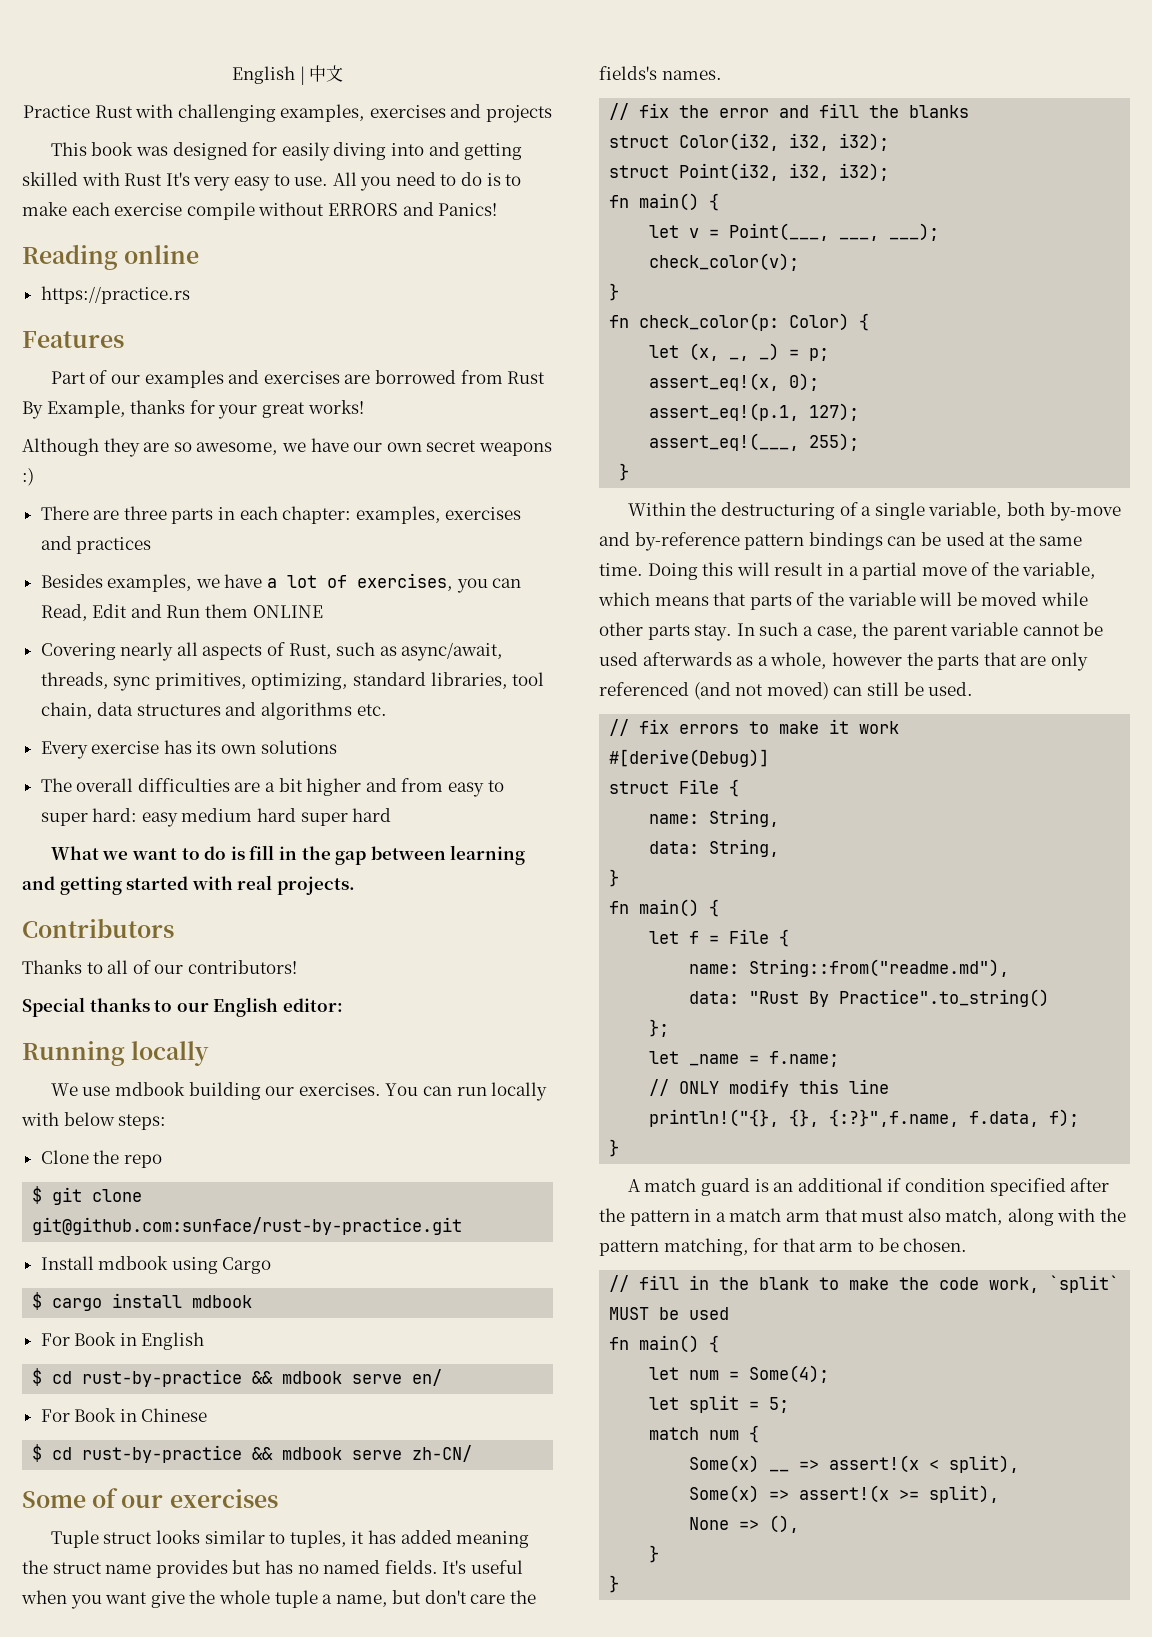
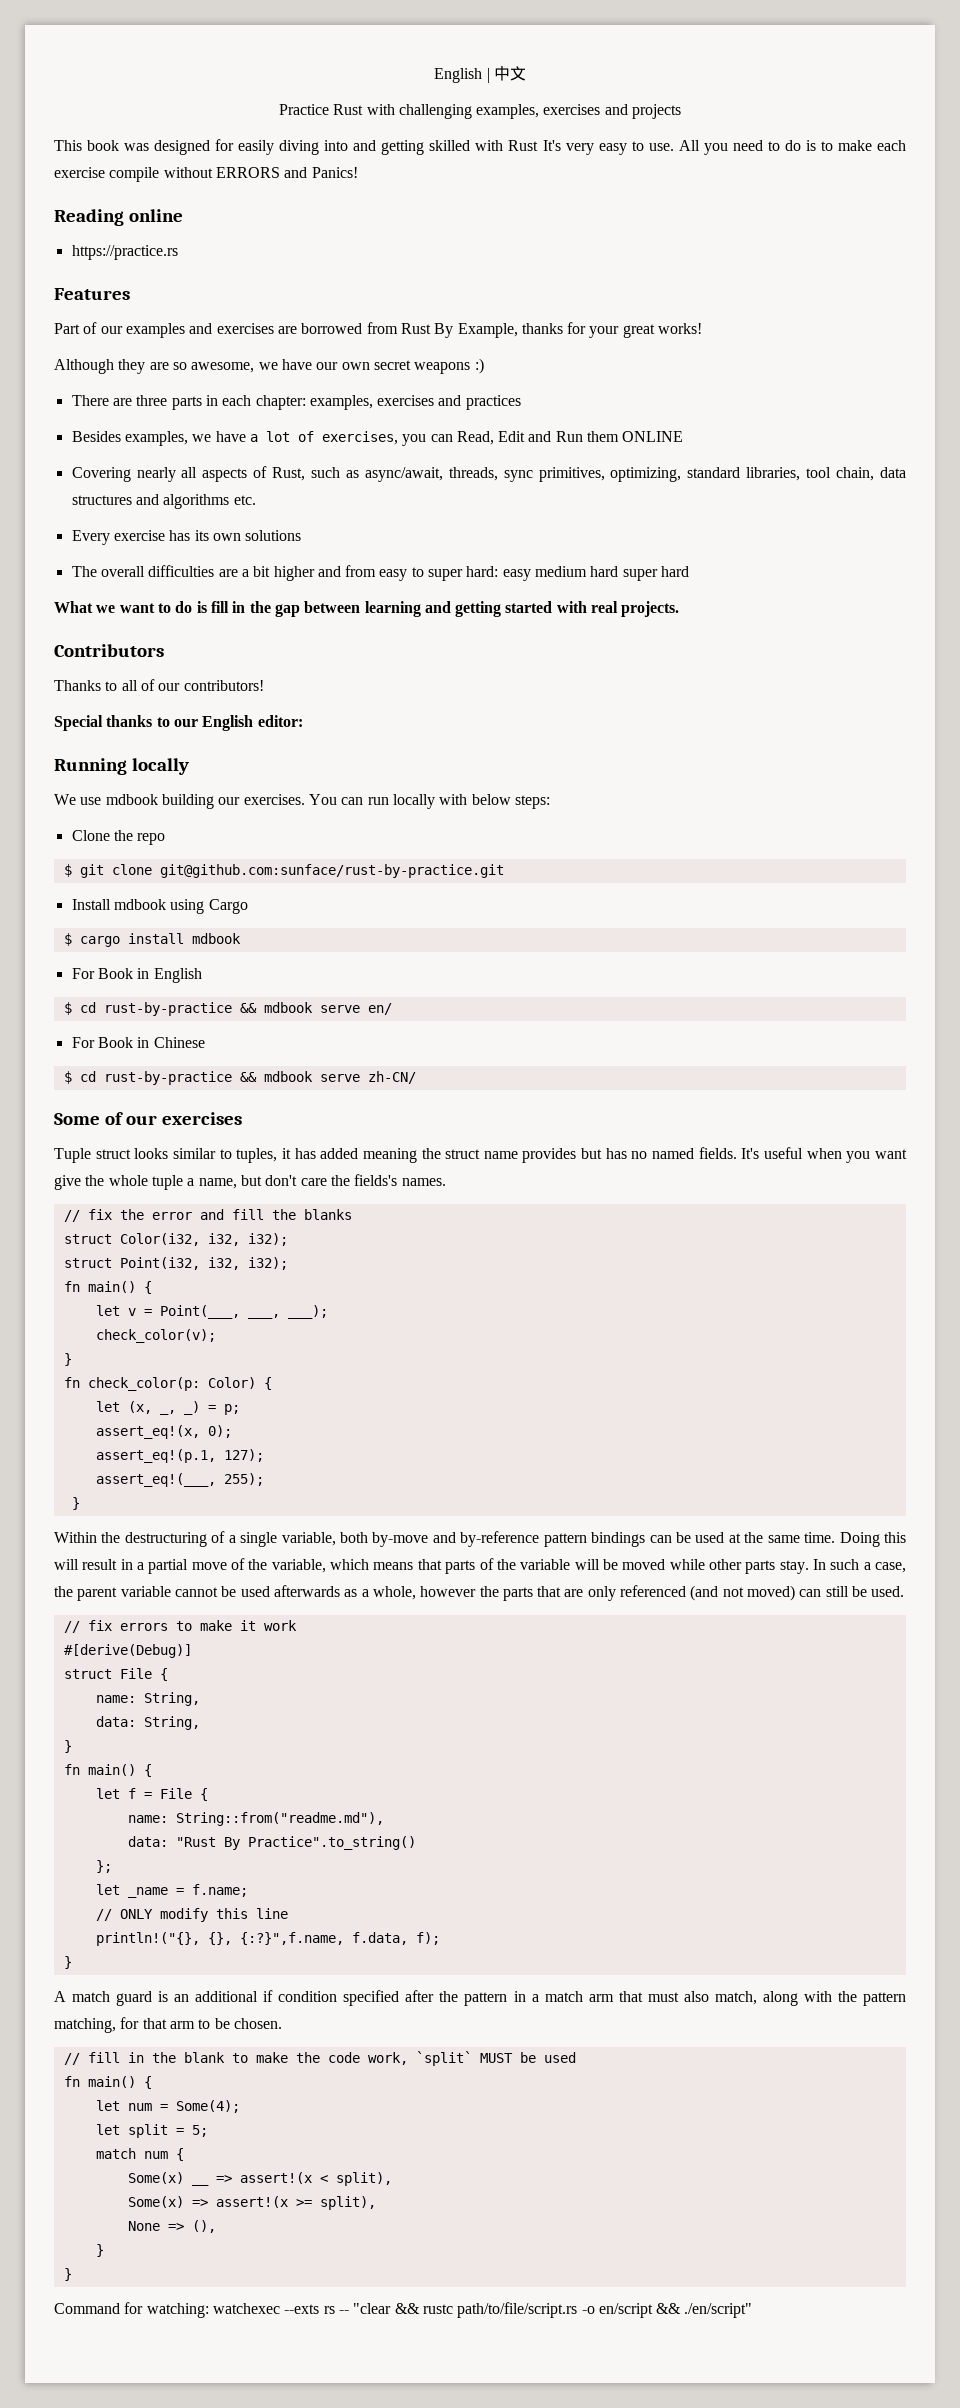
+ Command for watching: watchexec --exts rs -- "clear && rustc path/to/file/script.rs -o en/script && ./en/script"

